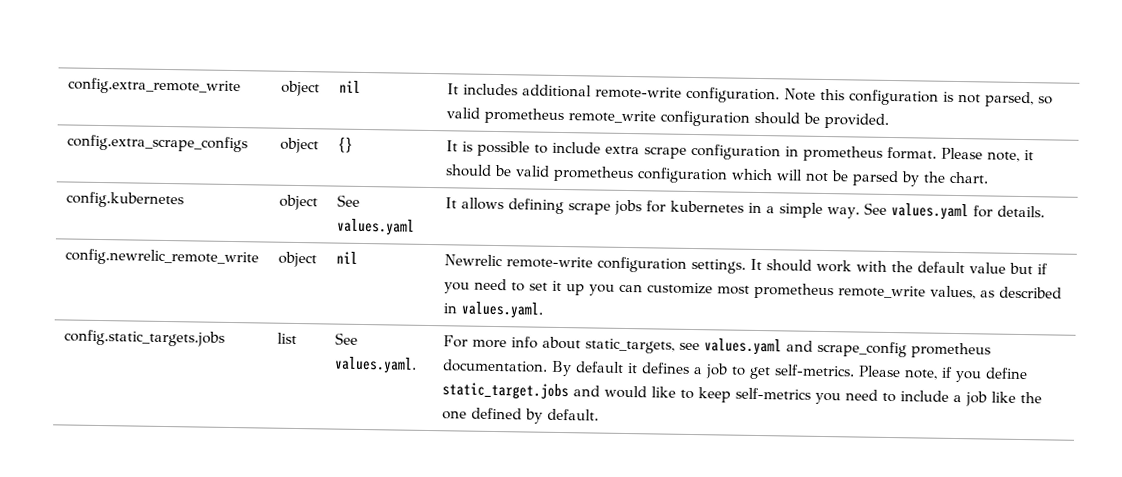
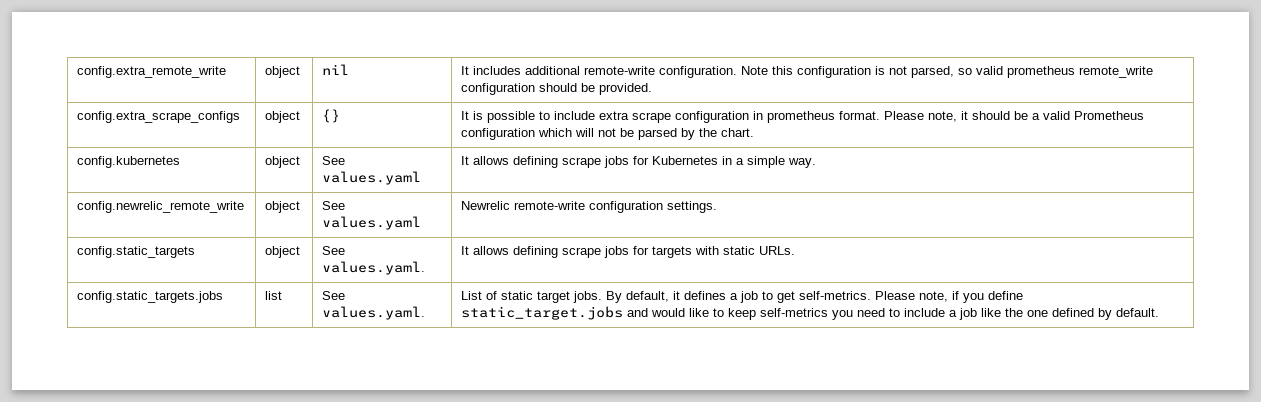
- config.extra_scrape_configs | object | {} | It is possible to include extra scrape configuration in prometheus format. Please note, it should be valid prometheus configuration which will not be parsed by the chart.
+ config.extra_scrape_configs | object | {} | It is possible to include extra scrape configuration in prometheus format. Please note, it should be a valid Prometheus configuration which will not be parsed by the chart.
- config.kubernetes | object | See values.yaml | It allows defining scrape jobs for kubernetes in a simple way. See values.yaml for details.
+ config.kubernetes | object | See values.yaml | It allows defining scrape jobs for Kubernetes in a simple way.
- config.newrelic_remote_write | object | nil | Newrelic remote-write configuration settings. It should work with the default value but if you need to set it up you can customize most prometheus remote_write values, as described in values.yaml.
- config.static_targets.jobs | list | See values.yaml. | For more info about static_targets, see values.yaml and scrape_config prometheus documentation. By default it defines a job to get self-metrics.
+ config.newrelic_remote_write | object | See values.yaml | Newrelic remote-write configuration settings.
+ config.static_targets | object | See values.yaml. | It allows defining scrape jobs for targets with static URLs.
+ config.static_targets.jobs | list | See values.yaml. | List of static target jobs. By default, it defines a job to get self-metrics.

